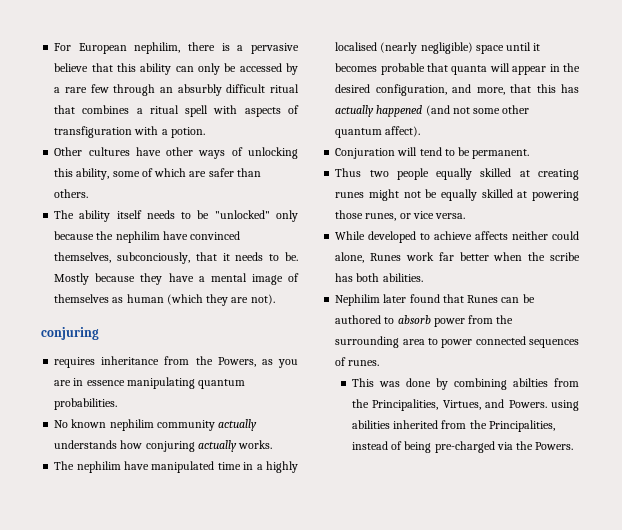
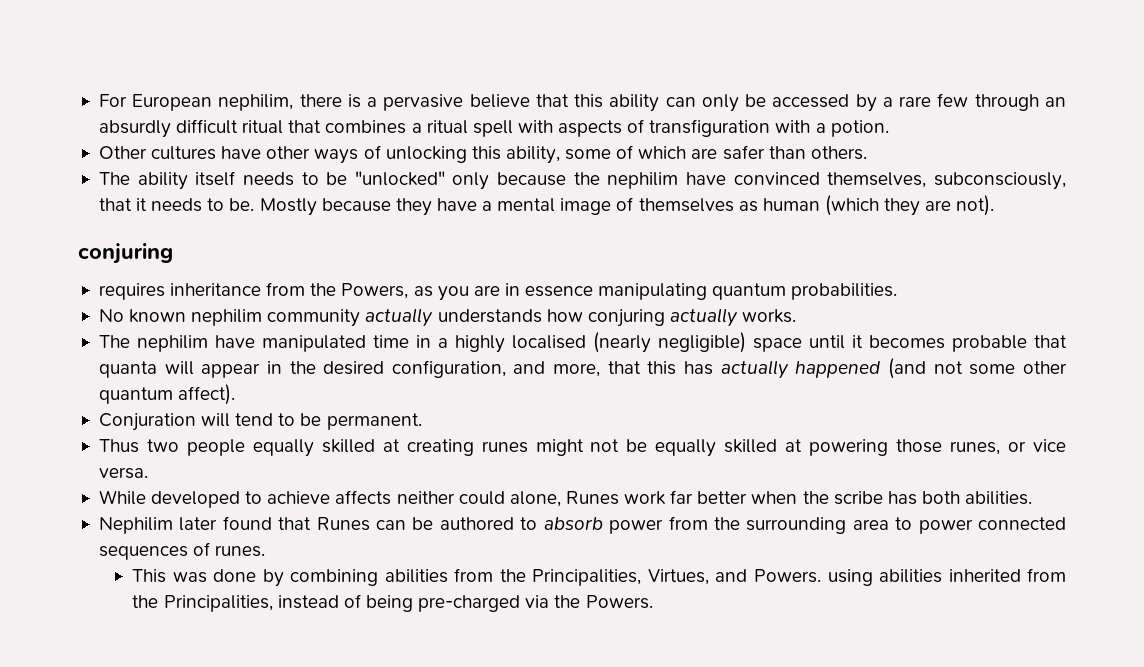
- For European nephilim, there is a pervasive believe that this ability can only be accessed by a rare few through an absurbly difficult ritual that combines a ritual spell with aspects of transfiguration with a potion.
+ For European nephilim, there is a pervasive believe that this ability can only be accessed by a rare few through an absurdly difficult ritual that combines a ritual spell with aspects of transfiguration with a potion.
- The ability itself needs to be "unlocked" only because the nephilim have convinced themselves, subconciously, that it needs to be.
+ The ability itself needs to be "unlocked" only because the nephilim have convinced themselves, subconsciously, that it needs to be.
- This was done by combining abilties from the Principalities, Virtues, and Powers. using abilities inherited from the Principalities, instead of being pre-charged via the Powers.
+ This was done by combining abilities from the Principalities, Virtues, and Powers. using abilities inherited from the Principalities, instead of being pre-charged via the Powers.

